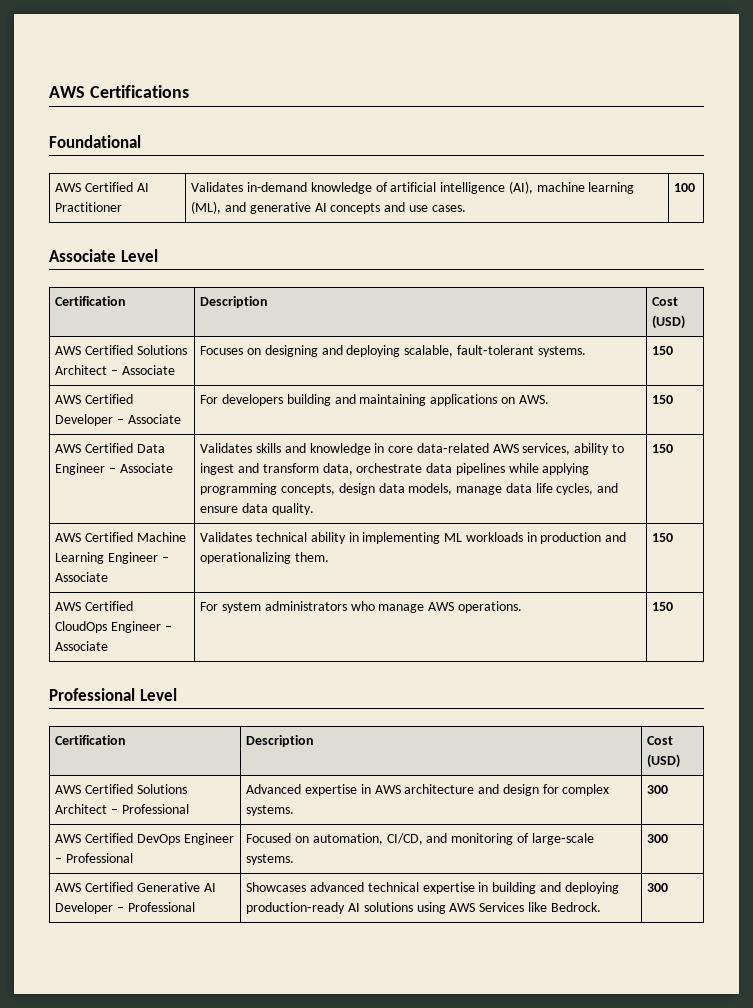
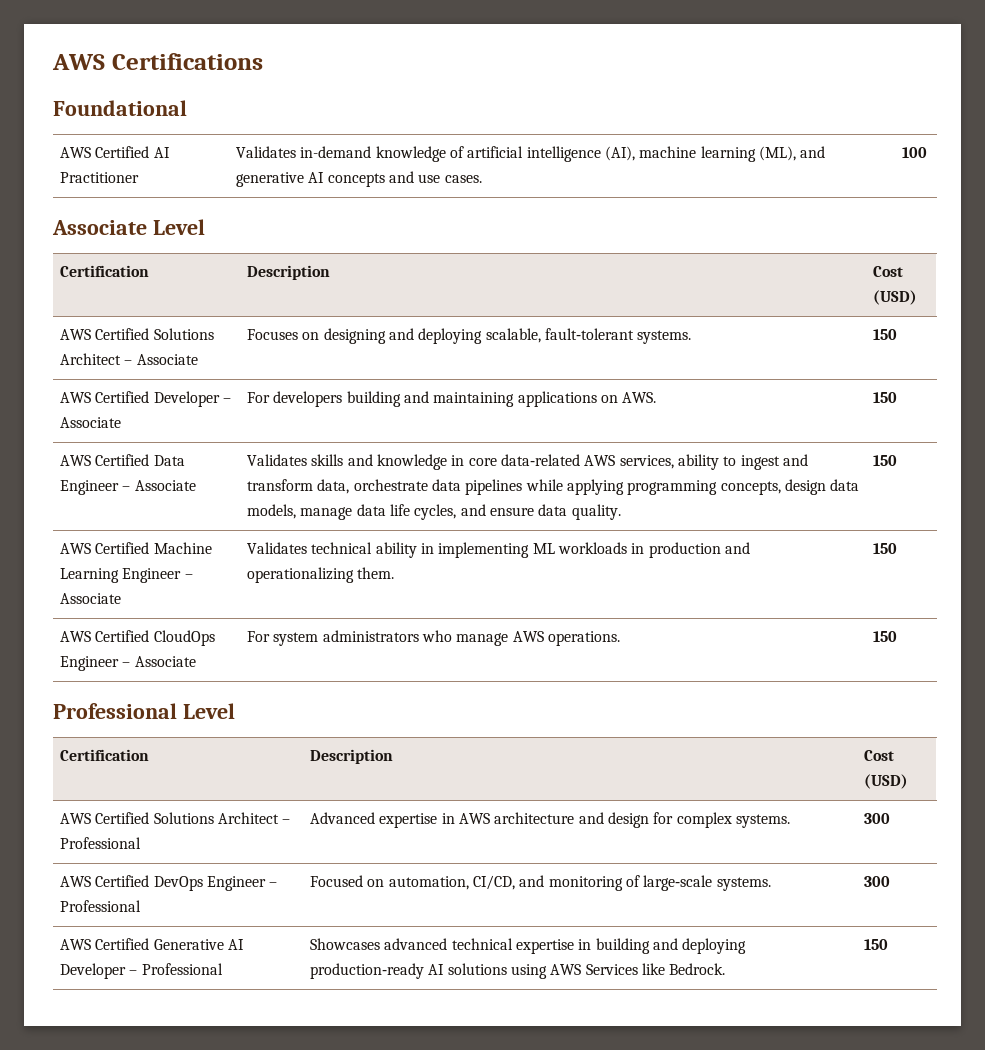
- AWS Certified Generative AI Developer – Professional | Showcases advanced technical expertise in building and deploying production‑ready AI solutions using AWS Services like Bedrock. | 300
+ AWS Certified Generative AI Developer – Professional | Showcases advanced technical expertise in building and deploying production‑ready AI solutions using AWS Services like Bedrock. | 150

